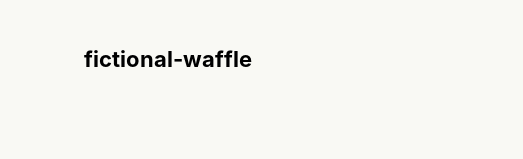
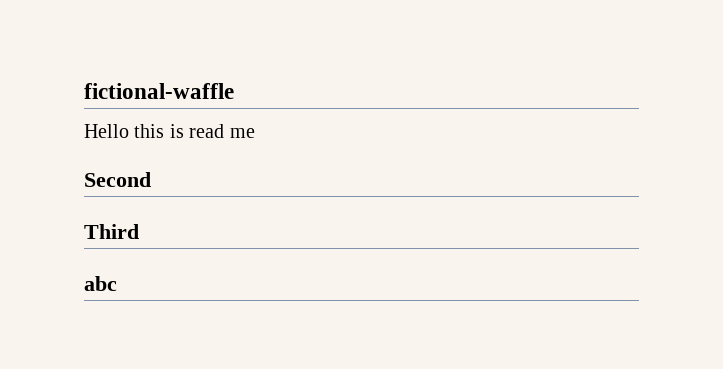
+ Hello this is read me
+ Second
+ Third
+ abc

